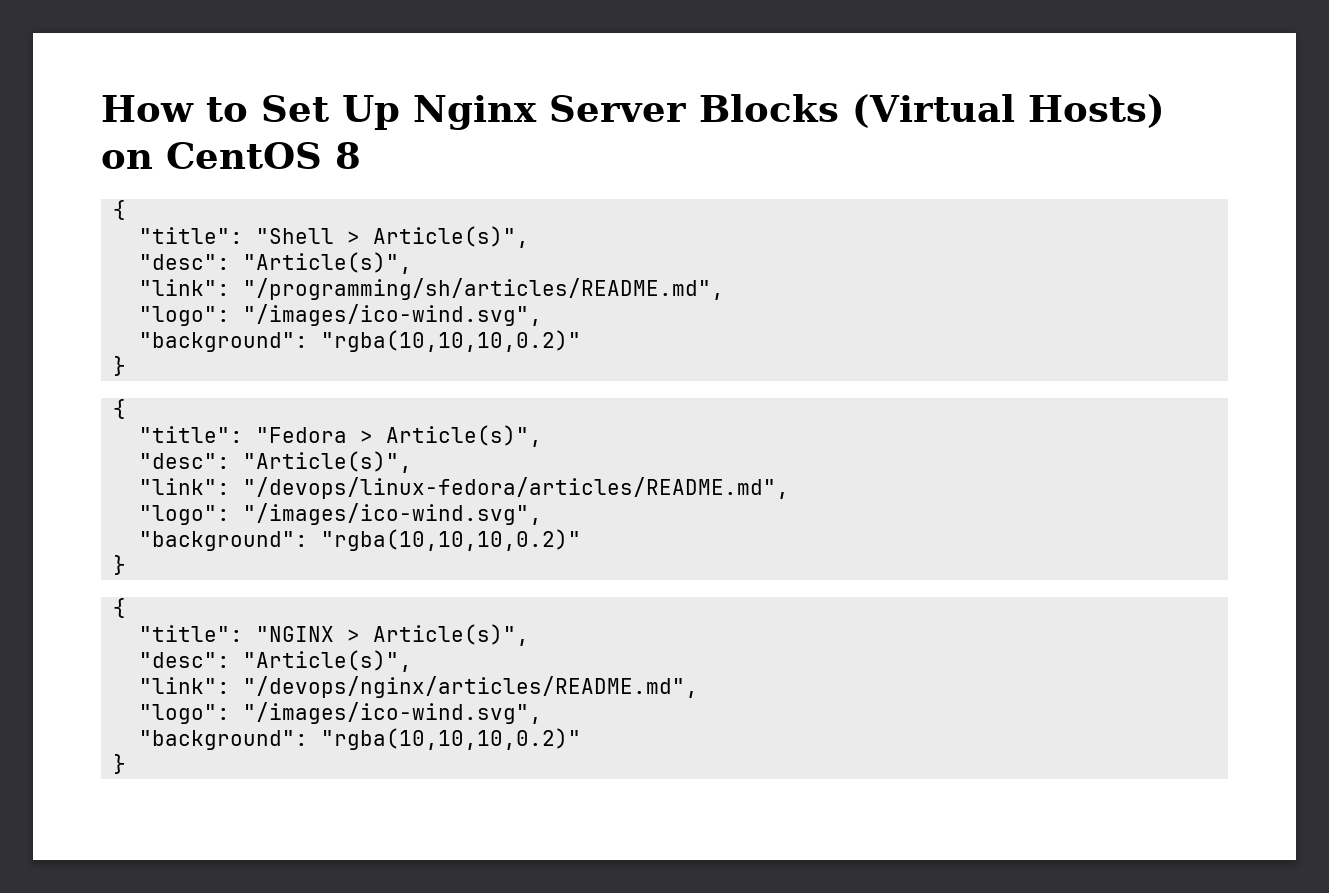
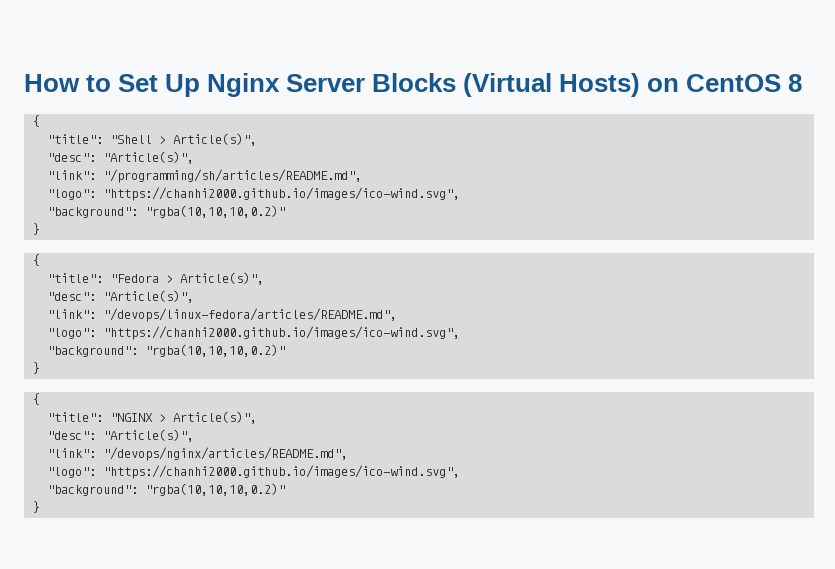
  "link": "/programming/sh/articles/README.md",
- "logo": "/images/ico-wind.svg",
+ "logo": "https://chanhi2000.github.io/images/ico-wind.svg",
  "link": "/devops/linux-fedora/articles/README.md",
- "logo": "/images/ico-wind.svg",
+ "logo": "https://chanhi2000.github.io/images/ico-wind.svg",
  "link": "/devops/nginx/articles/README.md",
- "logo": "/images/ico-wind.svg",
+ "logo": "https://chanhi2000.github.io/images/ico-wind.svg",

